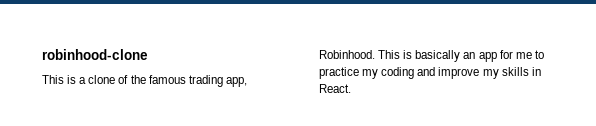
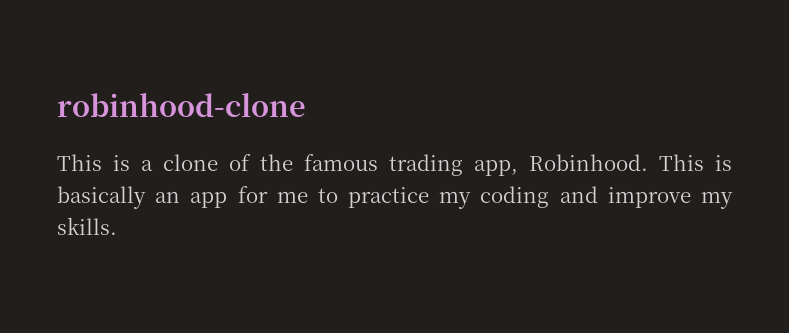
- This is basically an app for me to practice my coding and improve my skills in React.
+ This is basically an app for me to practice my coding and improve my skills.

